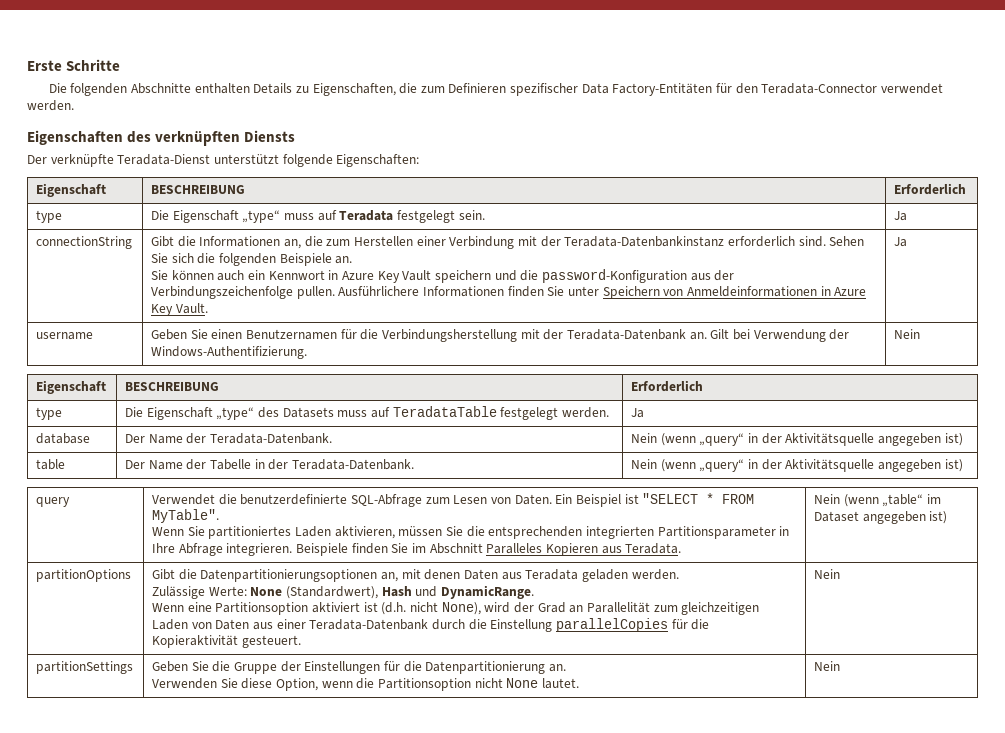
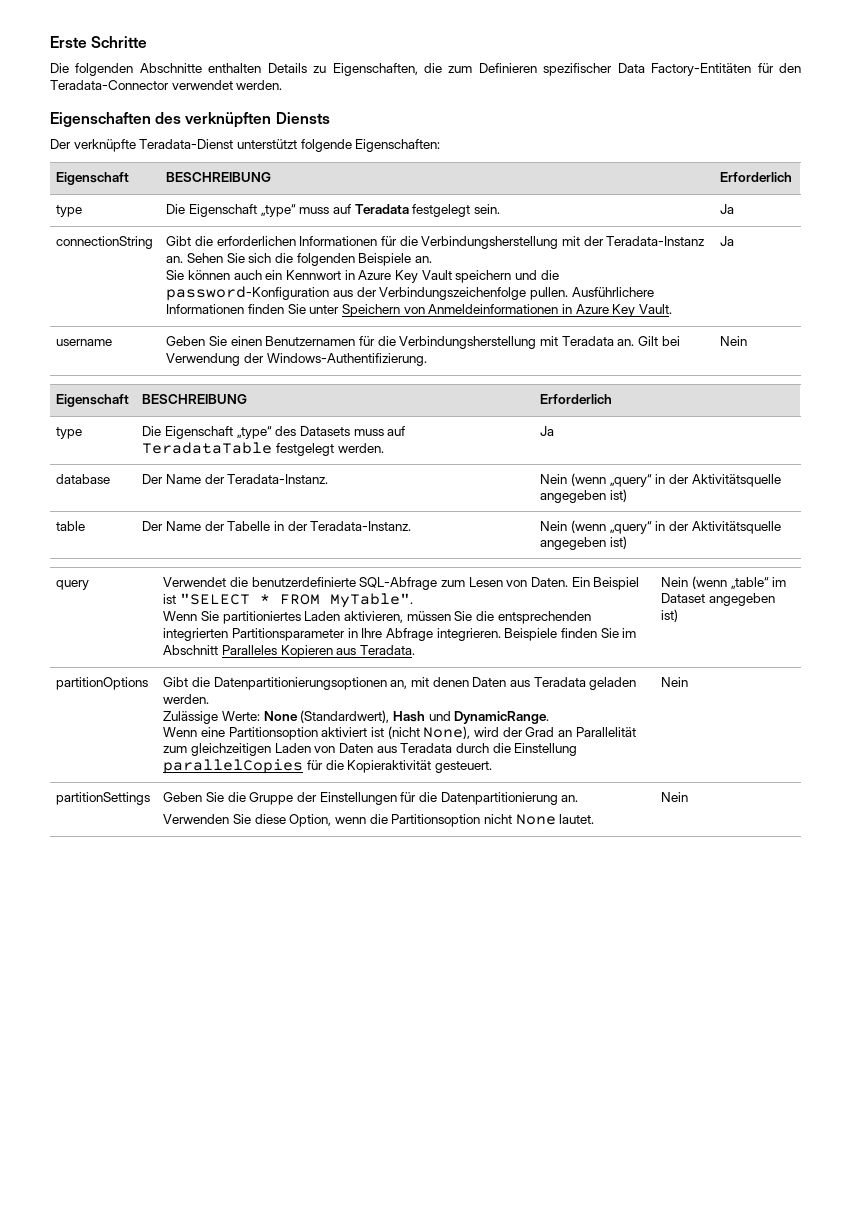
- Gibt die Informationen an, die zum Herstellen einer Verbindung mit der Teradata-Datenbankinstanz erforderlich sind.
+ Gibt die erforderlichen Informationen für die Verbindungsherstellung mit der Teradata-Instanz an.
- username | Geben Sie einen Benutzernamen für die Verbindungsherstellung mit der Teradata-Datenbank an. Gilt bei Verwendung der Windows-Authentifizierung. | Nein
+ username | Geben Sie einen Benutzernamen für die Verbindungsherstellung mit Teradata an. Gilt bei Verwendung der Windows-Authentifizierung. | Nein
- database | Der Name der Teradata-Datenbank. | Nein (wenn „query“ in der Aktivitätsquelle angegeben ist)
+ database | Der Name der Teradata-Instanz. | Nein (wenn „query“ in der Aktivitätsquelle angegeben ist)
- table | Der Name der Tabelle in der Teradata-Datenbank. | Nein (wenn „query“ in der Aktivitätsquelle angegeben ist)
+ table | Der Name der Tabelle in der Teradata-Instanz. | Nein (wenn „query“ in der Aktivitätsquelle angegeben ist)
- Wenn eine Partitionsoption aktiviert ist (d.h. nicht None), wird der Grad an Parallelität zum gleichzeitigen Laden von Daten aus einer Teradata-Datenbank durch die Einstellung parallelCopies für die Kopieraktivität gesteuert.
+ Wenn eine Partitionsoption aktiviert ist (nicht None), wird der Grad an Parallelität zum gleichzeitigen Laden von Daten aus Teradata durch die Einstellung parallelCopies für die Kopieraktivität gesteuert.

